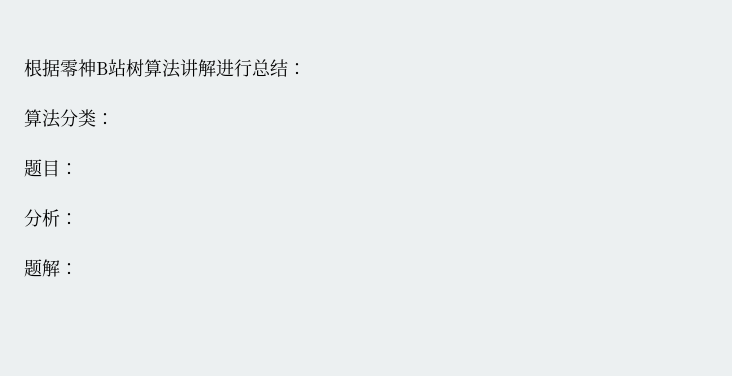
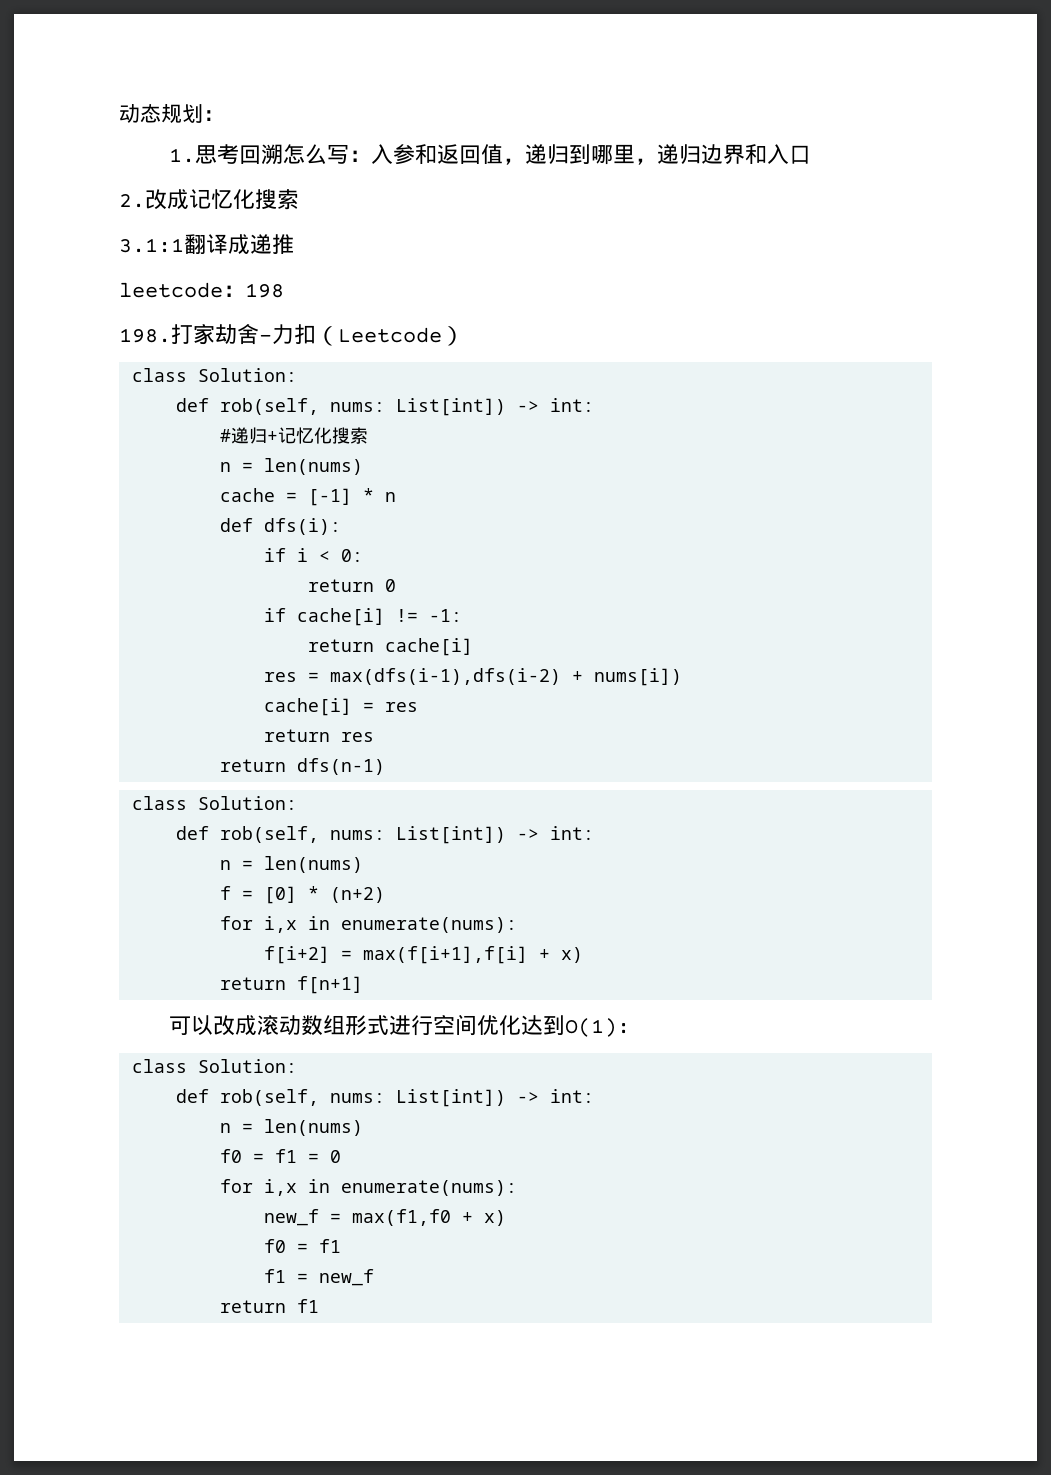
- 根据零神B站树算法讲解进行总结：
- 算法分类：
- 题目：
- 分析：
- 题解：
+ 动态规划：
+ 1.思考回溯怎么写：入参和返回值，递归到哪里，递归边界和入口
+ 2.改成记忆化搜索
+ 3.1:1翻译成递推
+ leetcode：198
+ 198.打家劫舍-力扣（Leetcode）
+ class Solution:
+ def rob(self, nums: List[int]) -> int:
+ #递归+记忆化搜索
+ n = len(nums)
+ cache = [-1] * n
+ def dfs(i):
+ if i < 0:
+ return 0
+ if cache[i] != -1:
+ return cache[i]
+ res = max(dfs(i-1),dfs(i-2) + nums[i])
+ cache[i] = res
+ return res
+ return dfs(n-1)
+ class Solution:
+ def rob(self, nums: List[int]) -> int:
+ n = len(nums)
+ f = [0] * (n+2)
+ for i,x in enumerate(nums):
+ f[i+2] = max(f[i+1],f[i] + x)
+ return f[n+1]
+ 可以改成滚动数组形式进行空间优化达到O(1):
+ class Solution:
+ def rob(self, nums: List[int]) -> int:
+ n = len(nums)
+ f0 = f1 = 0
+ for i,x in enumerate(nums):
+ new_f = max(f1,f0 + x)
+ f0 = f1
+ f1 = new_f
+ return f1

